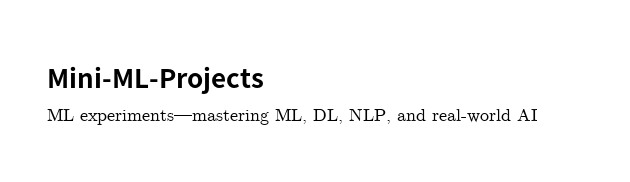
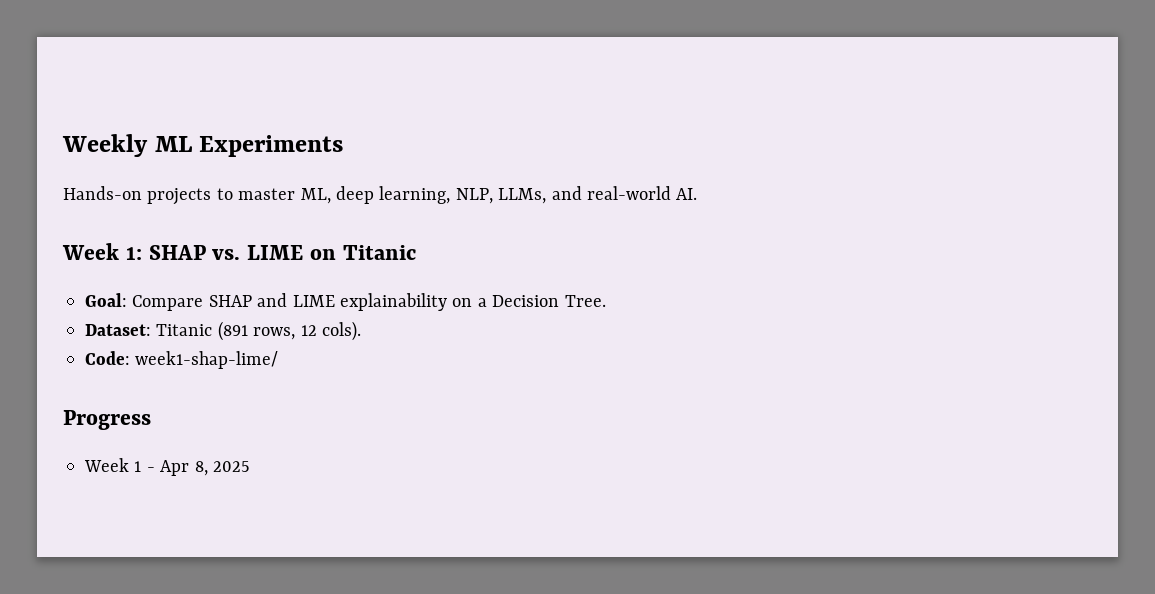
- Mini-ML-Projects
- ML experiments—mastering ML, DL, NLP, and real-world AI
+ Weekly ML Experiments
+ Hands-on projects to master ML, deep learning, NLP, LLMs, and real-world AI.
+ Week 1: SHAP vs. LIME on Titanic
+ Goal: Compare SHAP and LIME explainability on a Decision Tree.
+ Dataset: Titanic (891 rows, 12 cols).
+ Code: week1-shap-lime/
+ Progress
+ Week 1 - Apr 8, 2025

